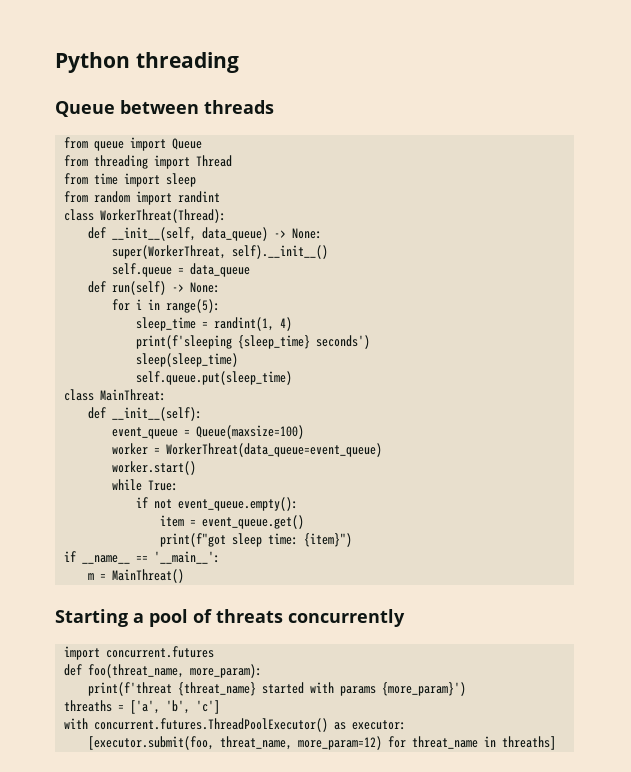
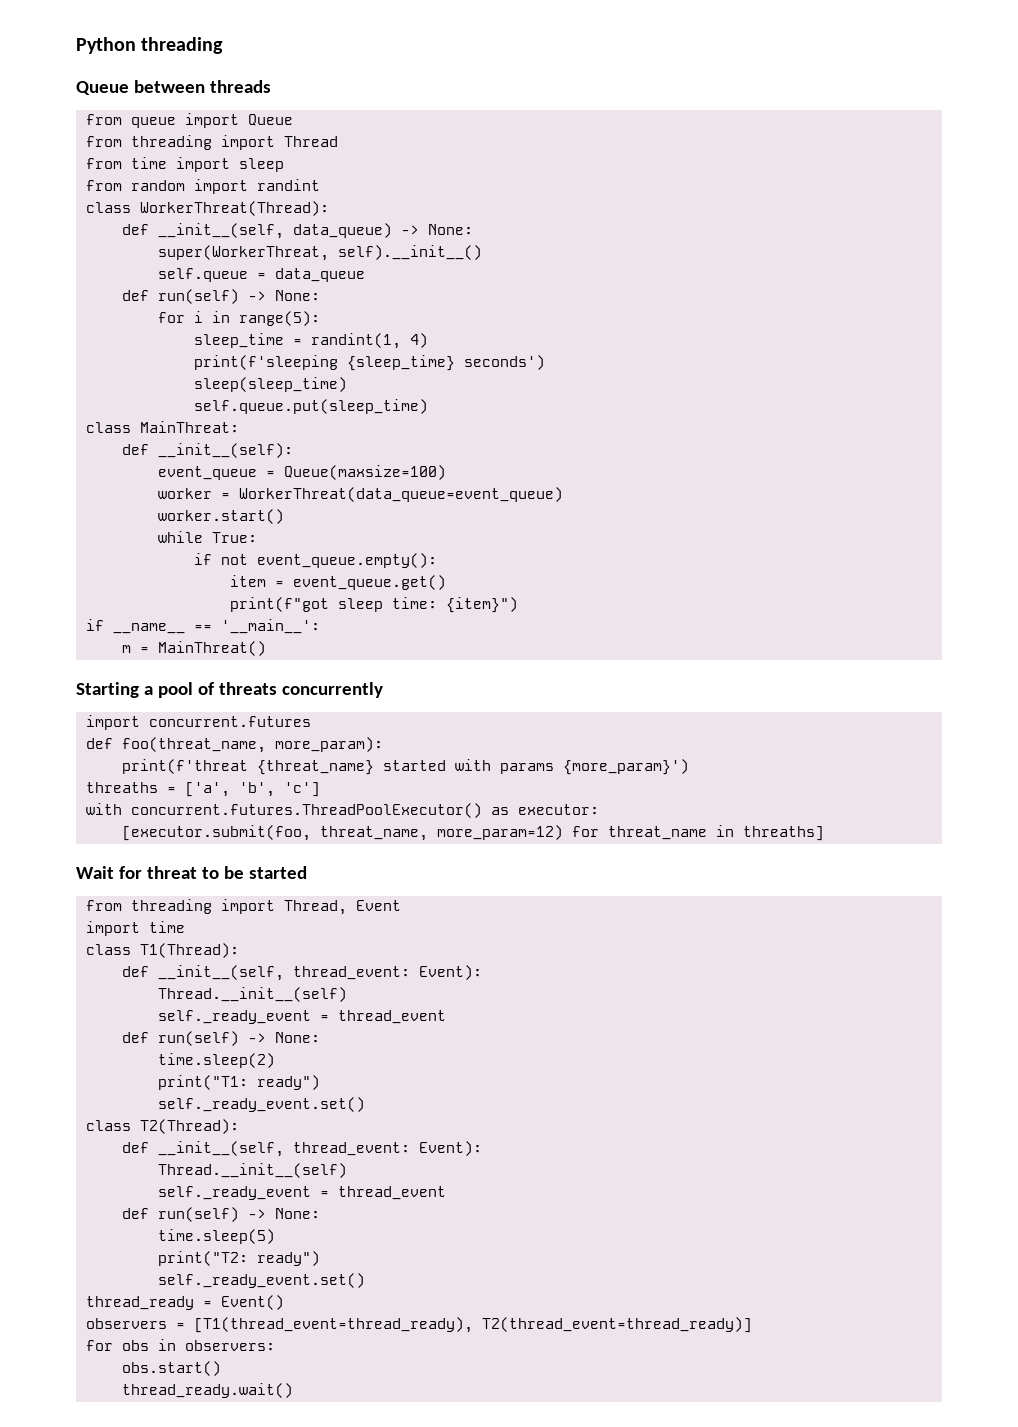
+ Wait for threat to be started
+ from threading import Thread, Event
+ import time
+ class T1(Thread):
+ def __init__(self, thread_event: Event):
+ Thread.__init__(self)
+ self._ready_event = thread_event
+ def run(self) -> None:
+ time.sleep(2)
+ print("T1: ready")
+ self._ready_event.set()
+ class T2(Thread):
+ def __init__(self, thread_event: Event):
+ Thread.__init__(self)
+ self._ready_event = thread_event
+ def run(self) -> None:
+ time.sleep(5)
+ print("T2: ready")
+ self._ready_event.set()
+ thread_ready = Event()
+ observers = [T1(thread_event=thread_ready), T2(thread_event=thread_ready)]
+ for obs in observers:
+ obs.start()
+ thread_ready.wait()

